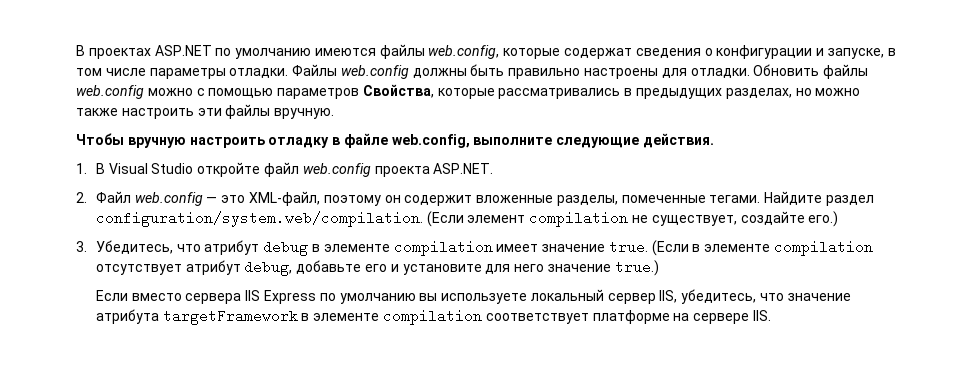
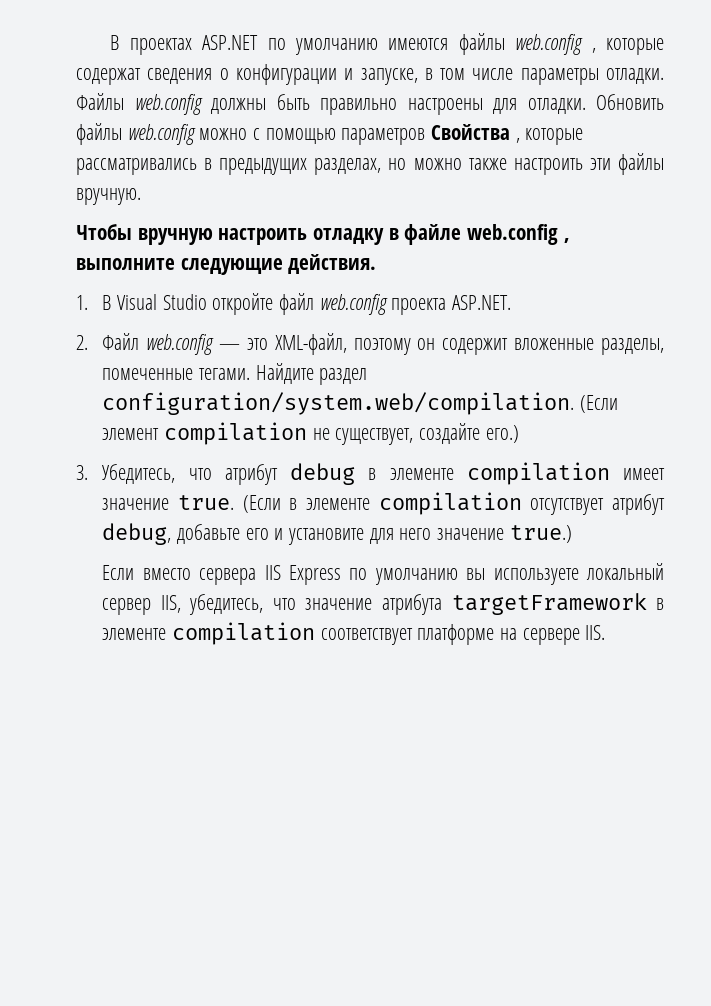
- В проектах ASP.NET по умолчанию имеются файлы web.config, которые содержат сведения о конфигурации и запуске, в том числе параметры отладки.
+ В проектах ASP.NET по умолчанию имеются файлы web.config , которые содержат сведения о конфигурации и запуске, в том числе параметры отладки.
- Обновить файлы web.config можно с помощью параметров Свойства, которые рассматривались в предыдущих разделах, но можно также настроить эти файлы вручную.
+ Обновить файлы web.config можно с помощью параметров Свойства , которые рассматривались в предыдущих разделах, но можно также настроить эти файлы вручную.
- Чтобы вручную настроить отладку в файле web.config, выполните следующие действия.
+ Чтобы вручную настроить отладку в файле web.config , выполните следующие действия.

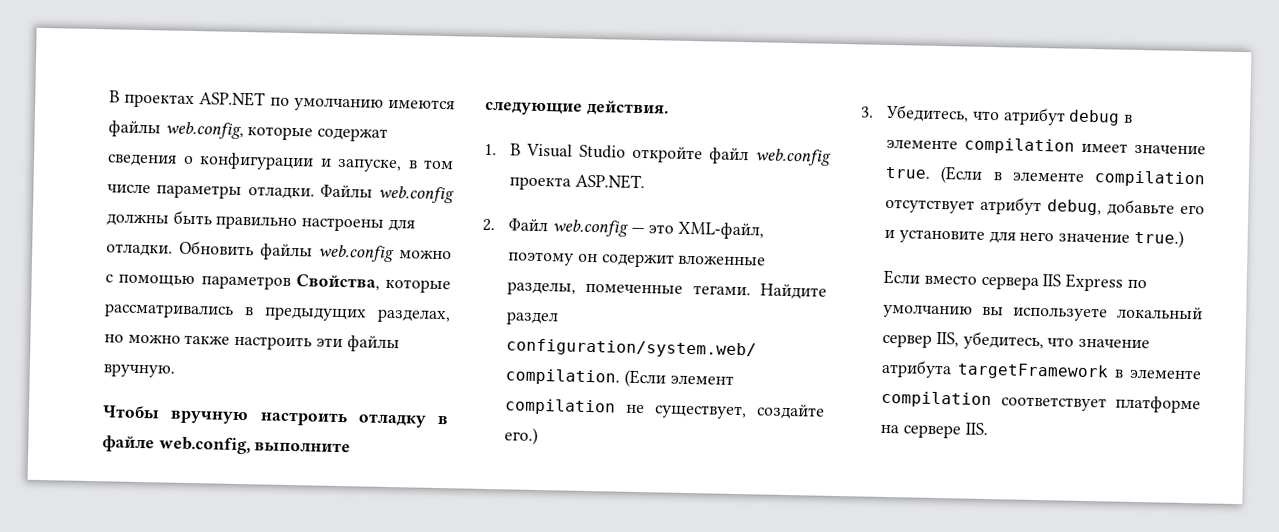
- В проектах ASP.NET по умолчанию имеются файлы web.config , которые содержат сведения о конфигурации и запуске, в том числе параметры отладки.
+ В проектах ASP.NET по умолчанию имеются файлы web.config, которые содержат сведения о конфигурации и запуске, в том числе параметры отладки.
- Обновить файлы web.config можно с помощью параметров Свойства , которые рассматривались в предыдущих разделах, но можно также настроить эти файлы вручную.
+ Обновить файлы web.config можно с помощью параметров Свойства, которые рассматривались в предыдущих разделах, но можно также настроить эти файлы вручную.
- Чтобы вручную настроить отладку в файле web.config , выполните следующие действия.
+ Чтобы вручную настроить отладку в файле web.config, выполните следующие действия.

